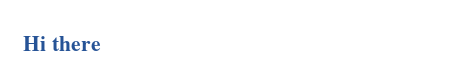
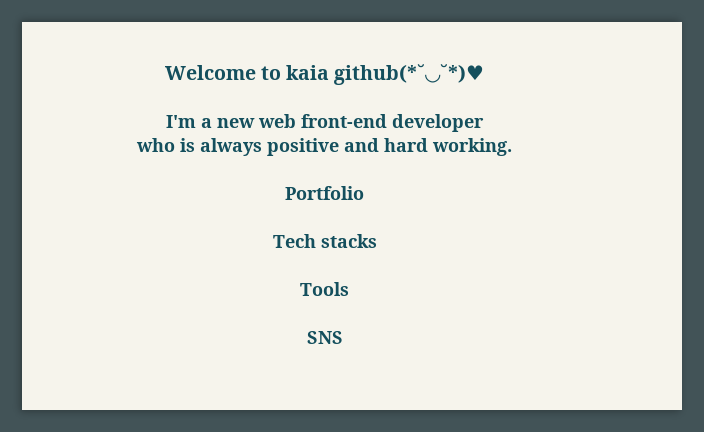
- Hi there
+ Welcome to kaia github(*˘◡˘*)♥
+ I'm a new web front-end developer
+ who is always positive and hard working.
+ Portfolio
+ Tech stacks
+ Tools
+ SNS

